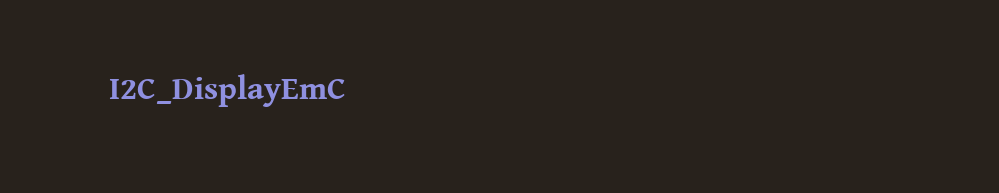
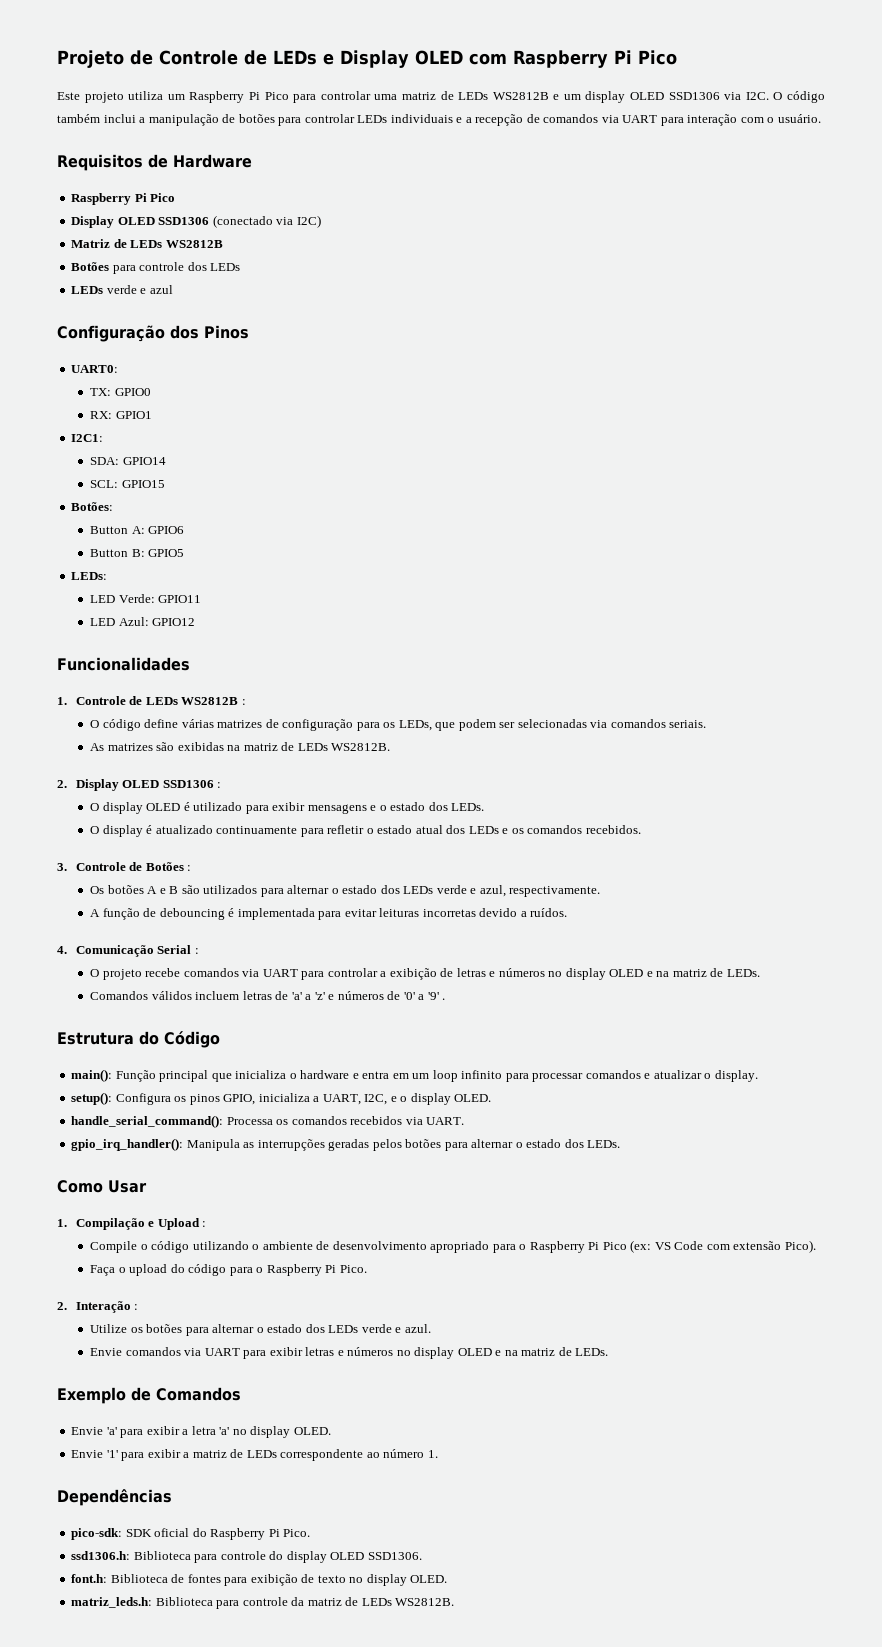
- I2C_DisplayEmC
+ Projeto de Controle de LEDs e Display OLED com Raspberry Pi Pico
+ Este projeto utiliza um Raspberry Pi Pico para controlar uma matriz de LEDs WS2812B e um display OLED SSD1306 via I2C. O código também inclui a manipulação de botões para controlar LEDs individuais e a recepção de comandos via UART para interação com o usuário.
+ Requisitos de Hardware
+ Raspberry Pi Pico
+ Display OLED SSD1306 (conectado via I2C)
+ Matriz de LEDs WS2812B
+ Botões para controle dos LEDs
+ LEDs verde e azul
+ Configuração dos Pinos
+ UART0:
+ TX: GPIO0
+ RX: GPIO1
+ I2C1:
+ SDA: GPIO14
+ SCL: GPIO15
+ Botões:
+ Button A: GPIO6
+ Button B: GPIO5
+ LEDs:
+ LED Verde: GPIO11
+ LED Azul: GPIO12
+ Funcionalidades
+ 1. Controle de LEDs WS2812B :
+ O código define várias matrizes de configuração para os LEDs, que podem ser selecionadas via comandos seriais.
+ As matrizes são exibidas na matriz de LEDs WS2812B.
+ 2. Display OLED SSD1306 :
+ O display OLED é utilizado para exibir mensagens e o estado dos LEDs.
+ O display é atualizado continuamente para refletir o estado atual dos LEDs e os comandos recebidos.
+ 3. Controle de Botões :
+ Os botões A e B são utilizados para alternar o estado dos LEDs verde e azul, respectivamente.
+ A função de debouncing é implementada para evitar leituras incorretas devido a ruídos.
+ 4. Comunicação Serial :
+ O projeto recebe comandos via UART para controlar a exibição de letras e números no display OLED e na matriz de LEDs.
+ Comandos válidos incluem letras de 'a' a 'z' e números de '0' a '9' .
+ Estrutura do Código
+ main(): Função principal que inicializa o hardware e entra em um loop infinito para processar comandos e atualizar o display.
+ setup(): Configura os pinos GPIO, inicializa a UART, I2C, e o display OLED.
+ handle_serial_command(): Processa os comandos recebidos via UART.
+ gpio_irq_handler(): Manipula as interrupções geradas pelos botões para alternar o estado dos LEDs.
+ Como Usar
+ 1. Compilação e Upload :
+ Compile o código utilizando o ambiente de desenvolvimento apropriado para o Raspberry Pi Pico (ex: VS Code com extensão Pico).
+ Faça o upload do código para o Raspberry Pi Pico.
+ 2. Interação :
+ Utilize os botões para alternar o estado dos LEDs verde e azul.
+ Envie comandos via UART para exibir letras e números no display OLED e na matriz de LEDs.
+ Exemplo de Comandos
+ Envie 'a' para exibir a letra 'a' no display OLED.
+ Envie '1' para exibir a matriz de LEDs correspondente ao número 1.
+ Dependências
+ pico-sdk: SDK oficial do Raspberry Pi Pico.
+ ssd1306.h: Biblioteca para controle do display OLED SSD1306.
+ font.h: Biblioteca de fontes para exibição de texto no display OLED.
+ matriz_leds.h: Biblioteca para controle da matriz de LEDs WS2812B.

